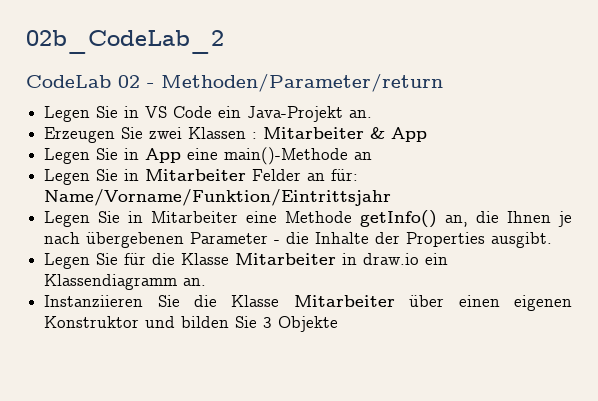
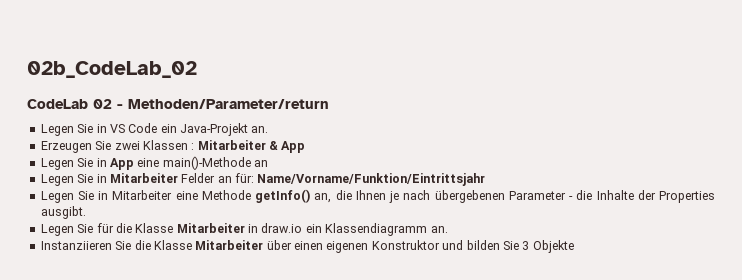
- 02b_CodeLab_2
+ 02b_CodeLab_02

